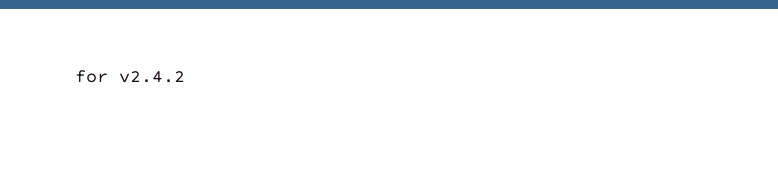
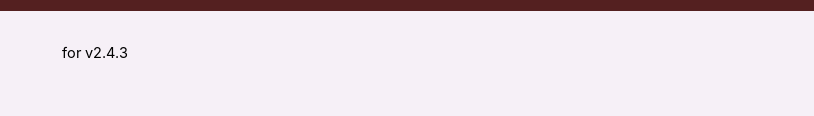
- for v2.4.2
+ for v2.4.3

